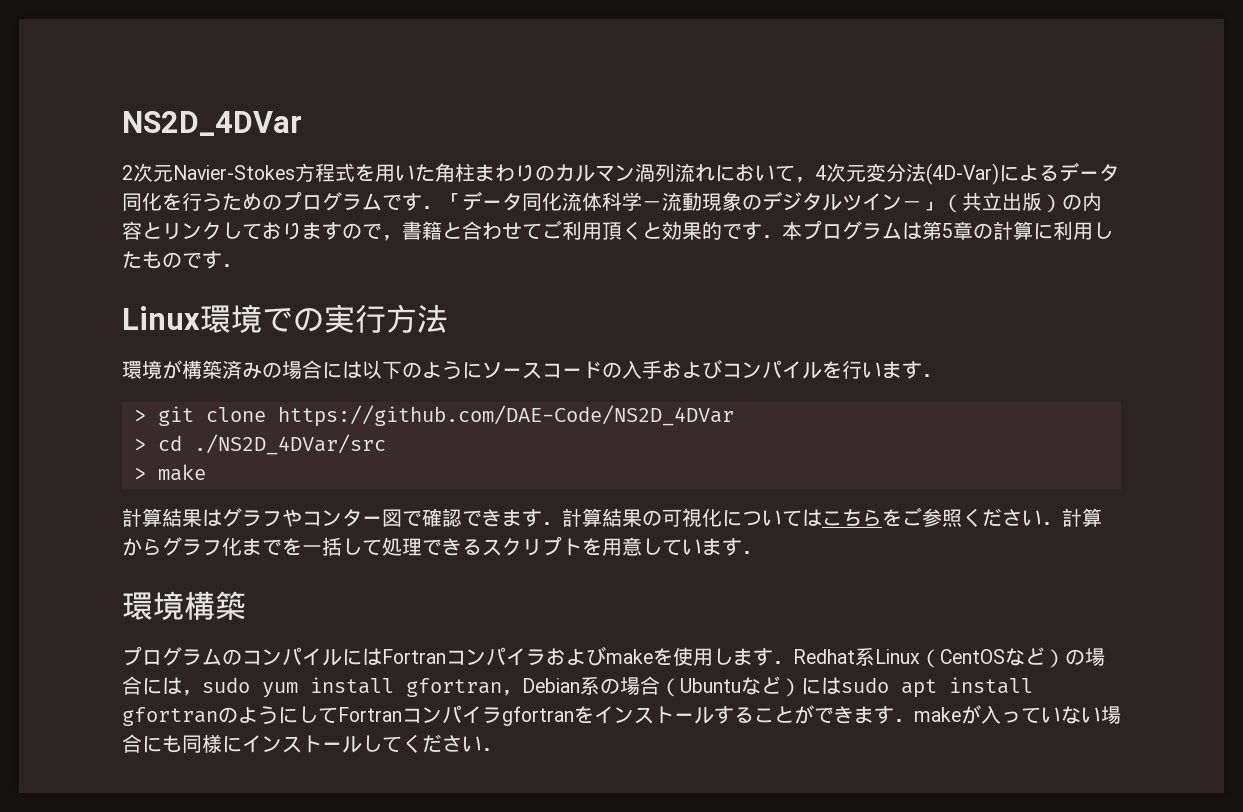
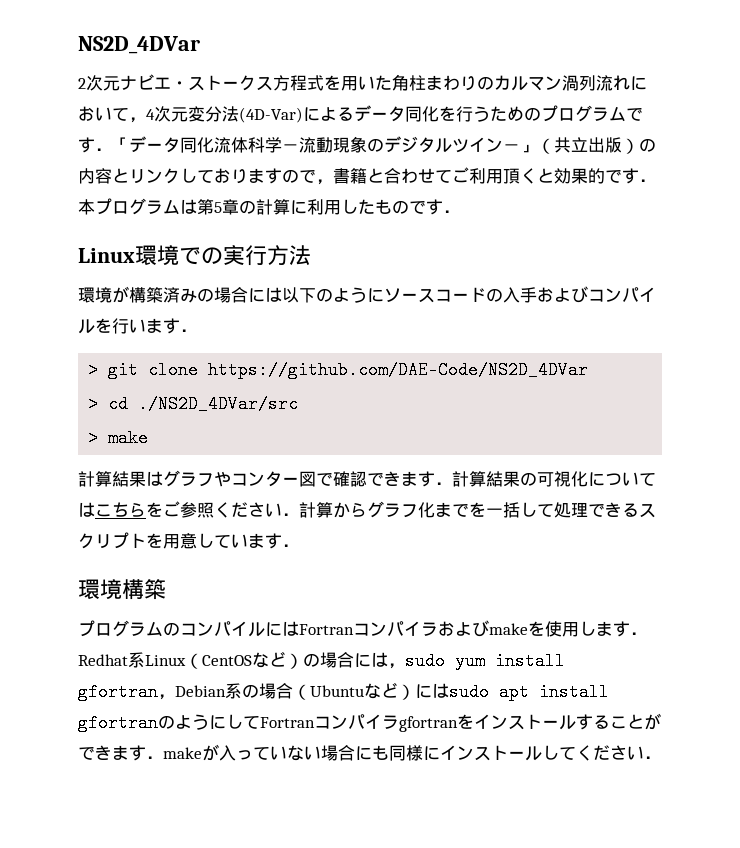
- 2次元Navier-Stokes方程式を用いた角柱まわりのカルマン渦列流れにおいて，4次元変分法(4D-Var)によるデータ同化を行うためのプログラムです．「データ同化流体科学－流動現象のデジタルツイン－」（共立出版）の内容とリンクしておりますので，書籍と合わせてご利用頂くと効果的です．本プログラムは第5章の計算に利用したものです．
+ 2次元ナビエ・ストークス方程式を用いた角柱まわりのカルマン渦列流れにおいて，4次元変分法(4D-Var)によるデータ同化を行うためのプログラムです．「データ同化流体科学－流動現象のデジタルツイン－」（共立出版）の内容とリンクしておりますので，書籍と合わせてご利用頂くと効果的です．本プログラムは第5章の計算に利用したものです．

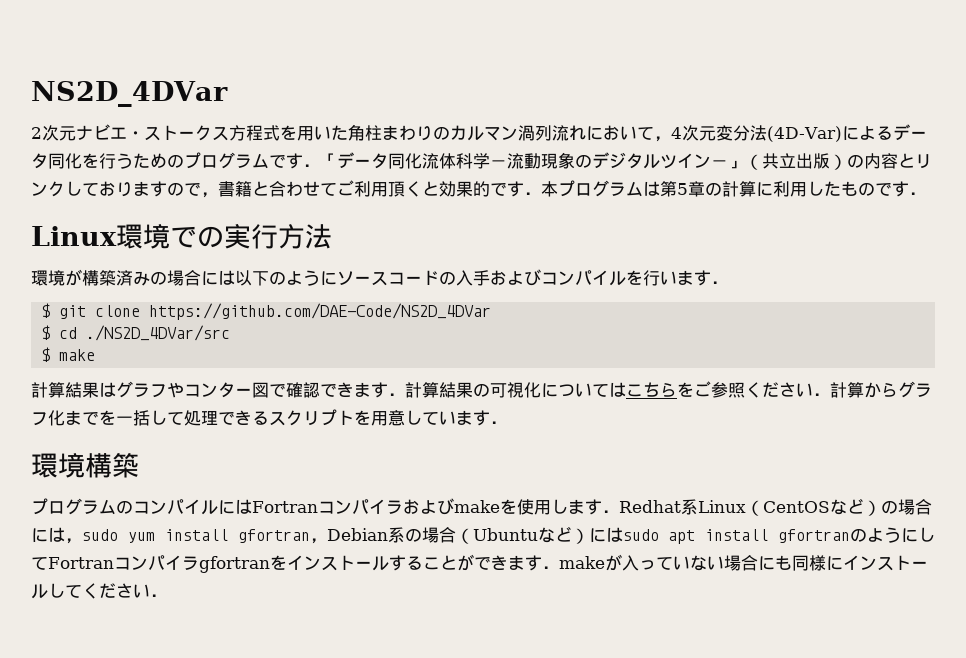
- > git clone https://github.com/DAE-Code/NS2D_4DVar
+ $ git clone https://github.com/DAE-Code/NS2D_4DVar
- > cd ./NS2D_4DVar/src
+ $ cd ./NS2D_4DVar/src
- > make
+ $ make

